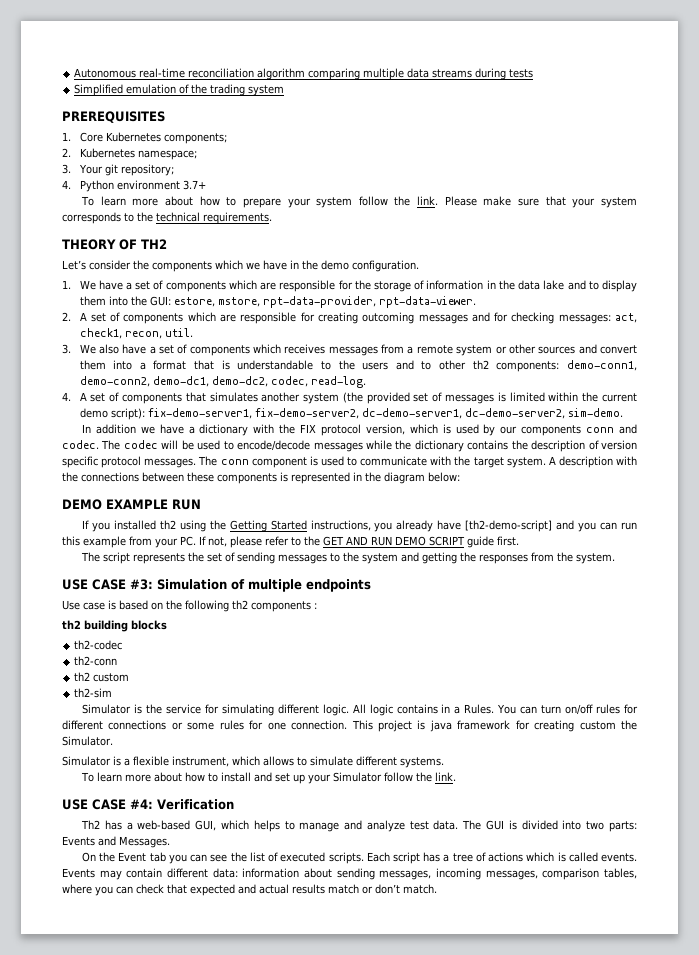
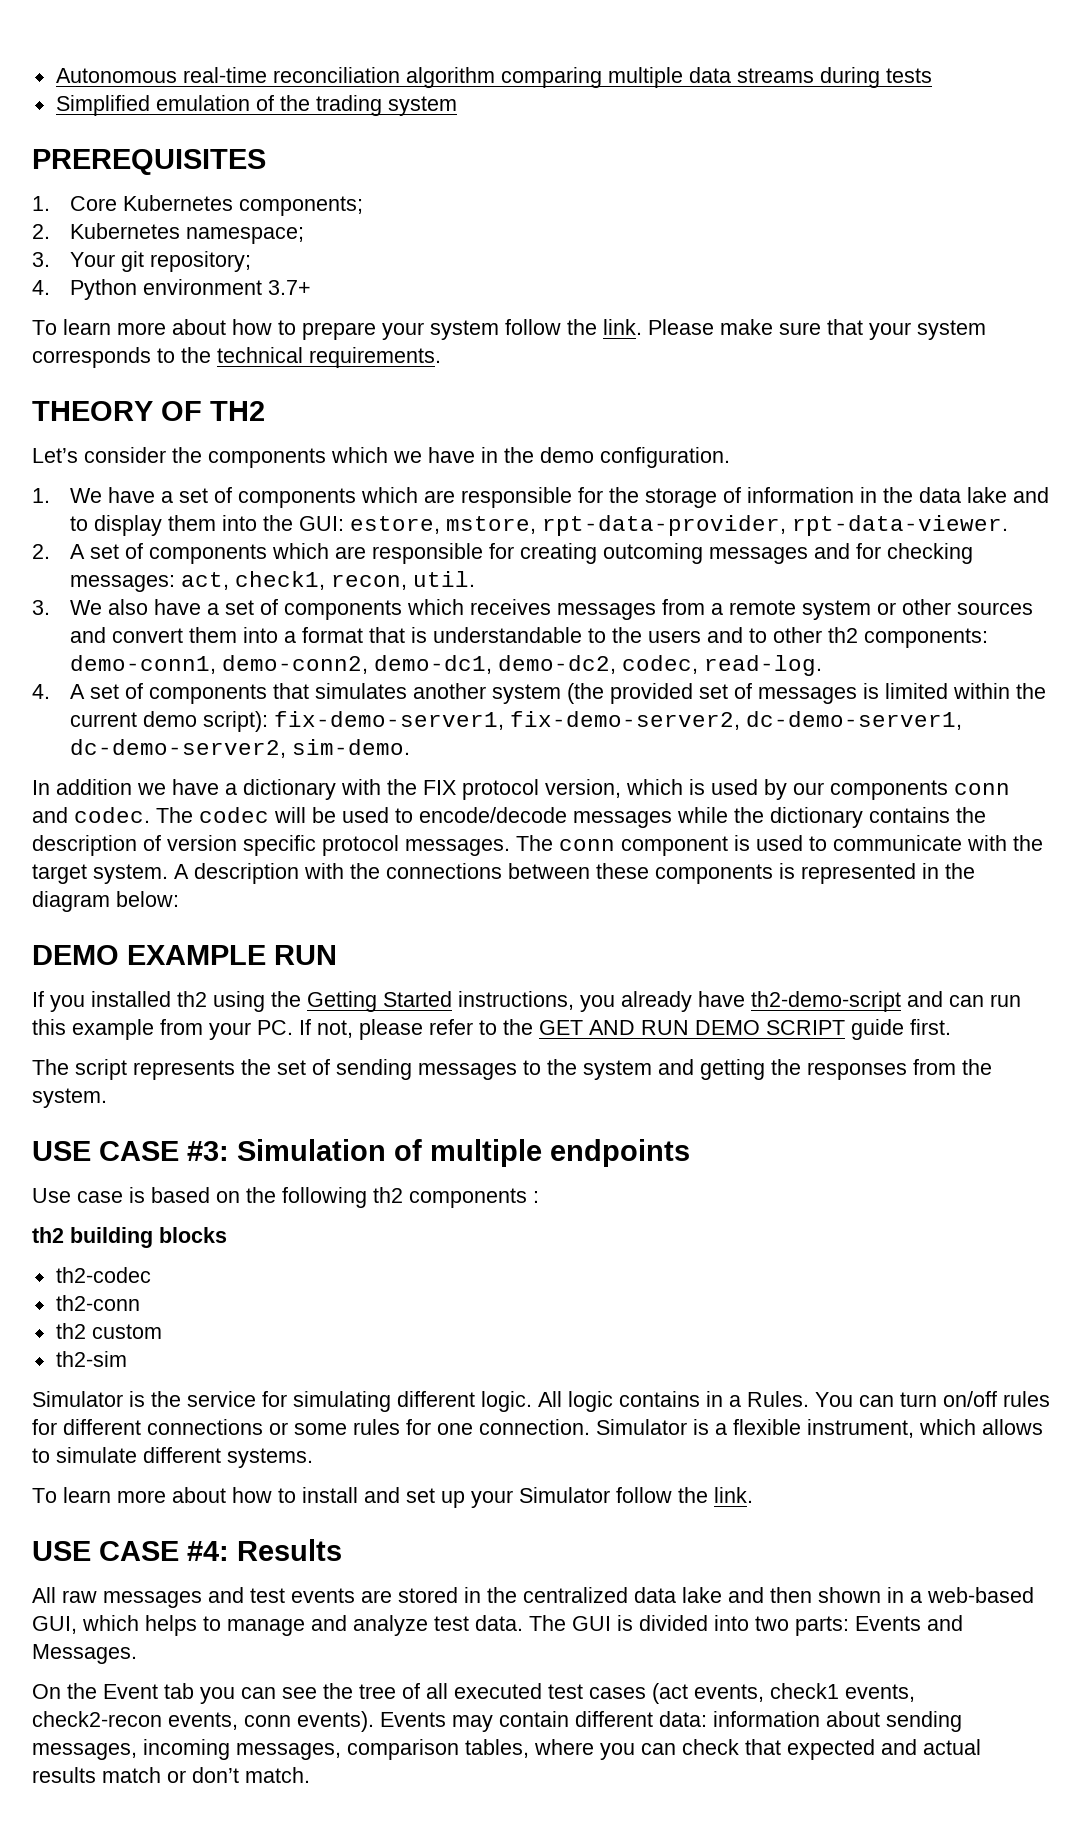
- If you installed th2 using the Getting Started instructions, you already have [th2-demo-script] and you can run this example from your PC. If not, please refer to the GET AND RUN DEMO SCRIPT guide first.
+ If you installed th2 using the Getting Started instructions, you already have th2-demo-script and can run this example from your PC. If not, please refer to the GET AND RUN DEMO SCRIPT guide first.
- You can turn on/off rules for different connections or some rules for one connection. This project is java framework for creating custom the Simulator.
- Simulator is a flexible instrument, which allows to simulate different systems.
+ You can turn on/off rules for different connections or some rules for one connection. Simulator is a flexible instrument, which allows to simulate different systems.
- USE CASE #4: Verification
- Th2 has a web-based GUI, which helps to manage and analyze test data.
+ USE CASE #4: Results
+ All raw messages and test events are stored in the centralized data lake and then shown in a web-based GUI, which helps to manage and analyze test data.
- On the Event tab you can see the list of executed scripts. Each script has a tree of actions which is called events.
+ On the Event tab you can see the tree of all executed test cases (act events, check1 events, check2-recon events, conn events).

